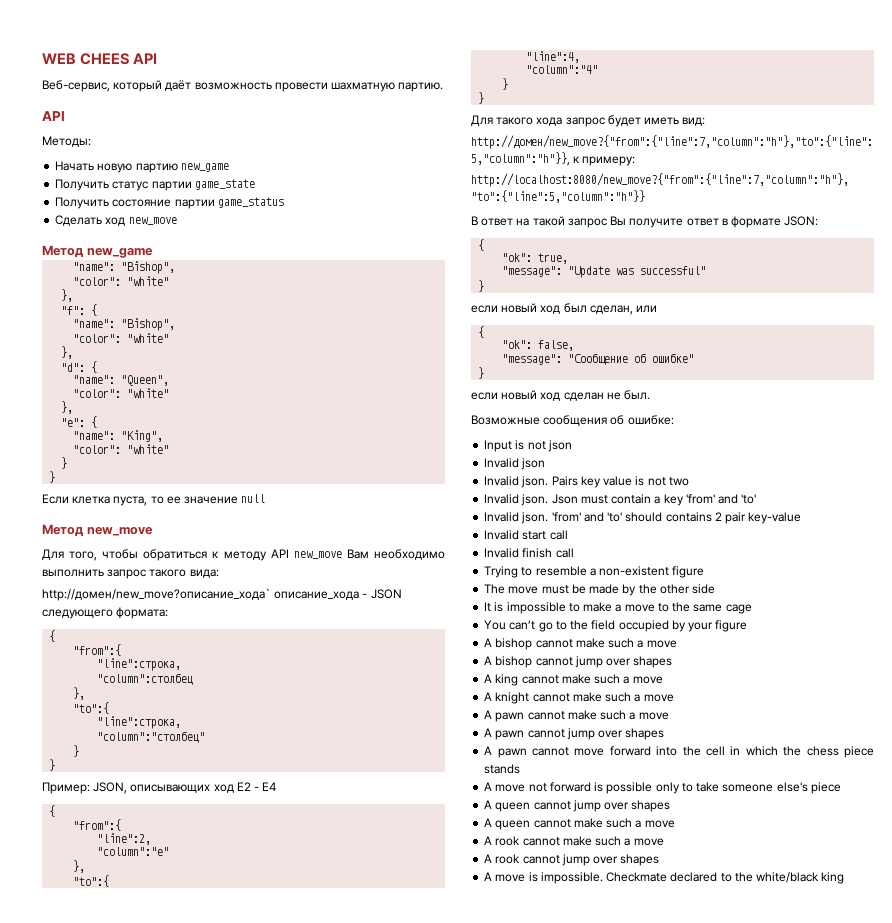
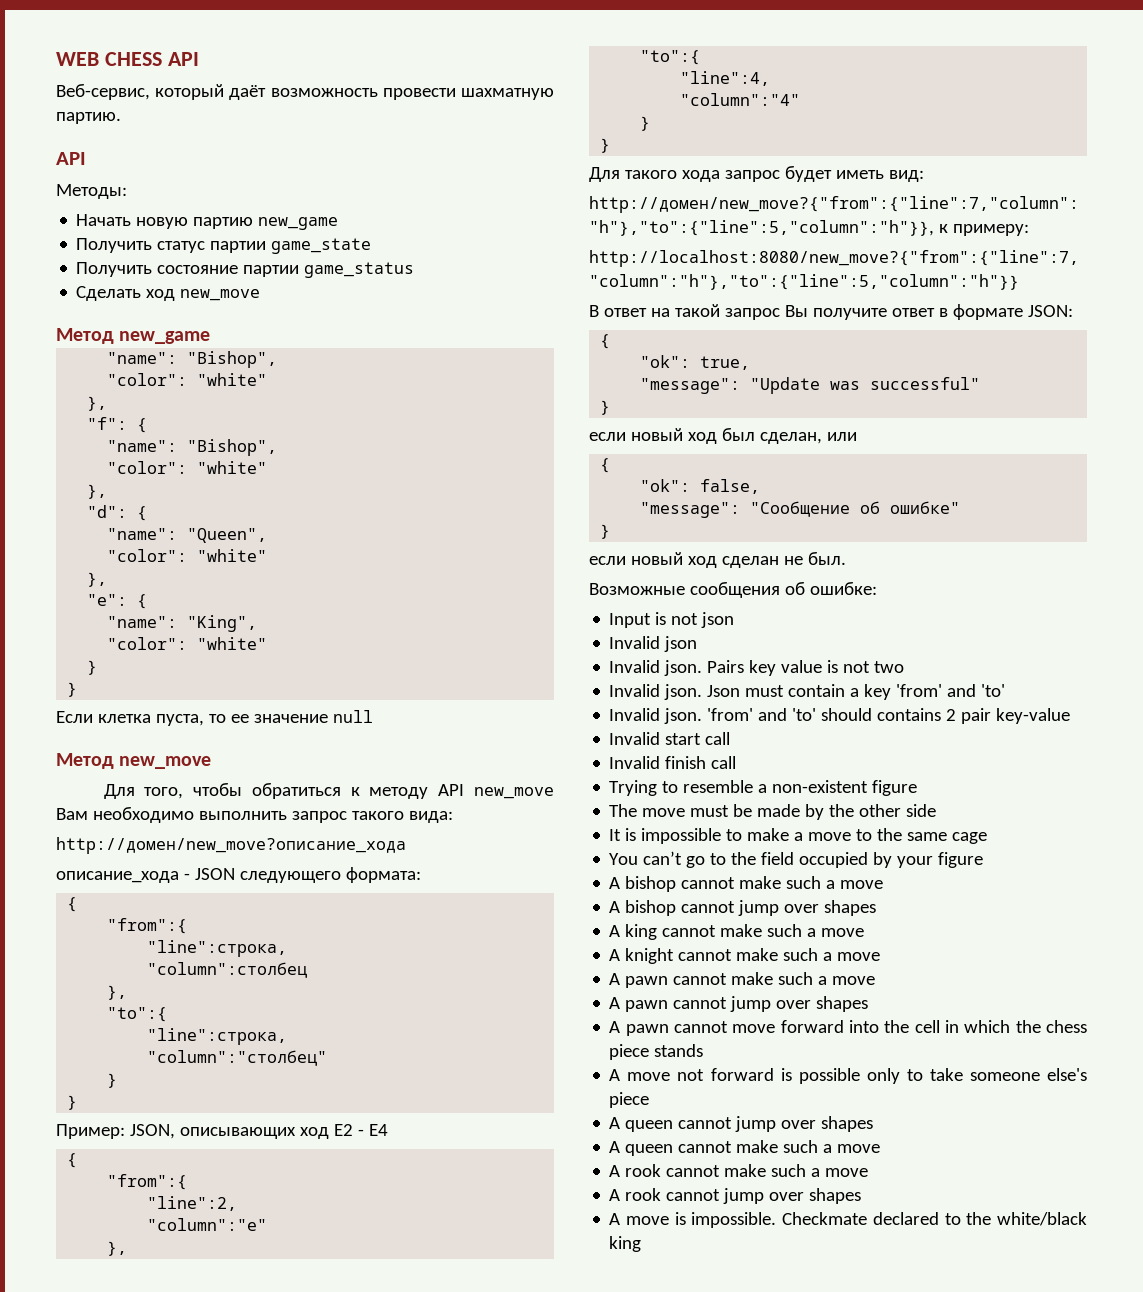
- WEB CHEES API
+ WEB CHESS API
- http://домен/new_move?описание_хода` описание_хода - JSON следующего формата:
+ http://домен/new_move?описание_хода
+ описание_хода - JSON следующего формата:

